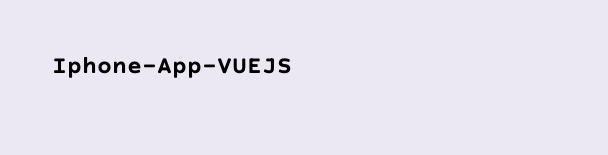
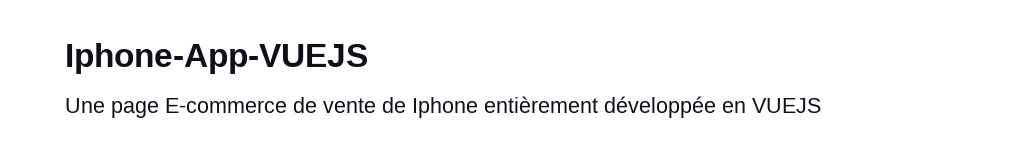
+ Une page E-commerce de vente de Iphone entièrement développée en VUEJS

